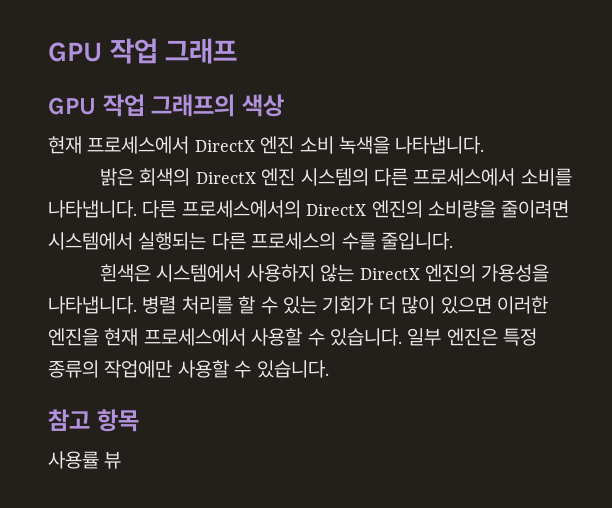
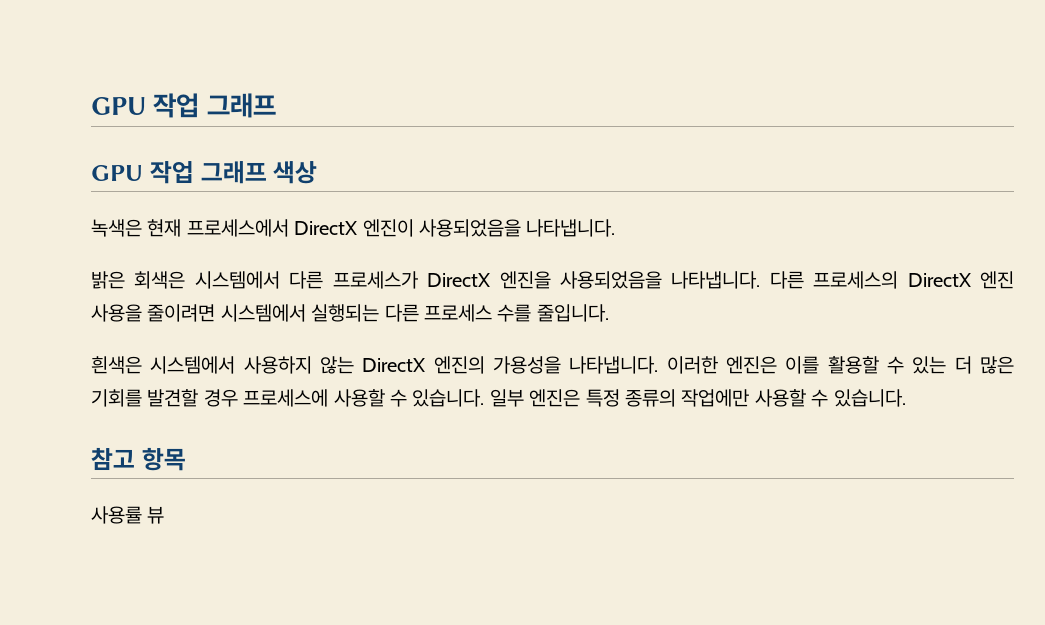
- GPU 작업 그래프의 색상
+ GPU 작업 그래프 색상
- 현재 프로세스에서 DirectX 엔진 소비 녹색을 나타냅니다.
+ 녹색은 현재 프로세스에서 DirectX 엔진이 사용되었음을 나타냅니다.
- 밝은 회색의 DirectX 엔진 시스템의 다른 프로세스에서 소비를 나타냅니다. 다른 프로세스에서의 DirectX 엔진의 소비량을 줄이려면 시스템에서 실행되는 다른 프로세스의 수를 줄입니다.
+ 밝은 회색은 시스템에서 다른 프로세스가 DirectX 엔진을 사용되었음을 나타냅니다. 다른 프로세스의 DirectX 엔진 사용을 줄이려면 시스템에서 실행되는 다른 프로세스 수를 줄입니다.
- 병렬 처리를 할 수 있는 기회가 더 많이 있으면 이러한 엔진을 현재 프로세스에서 사용할 수 있습니다.
+ 이러한 엔진은 이를 활용할 수 있는 더 많은 기회를 발견할 경우 프로세스에 사용할 수 있습니다.

